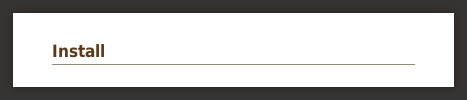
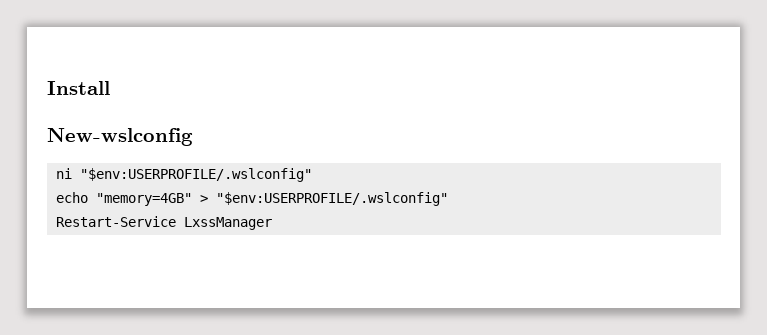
+ New-wslconfig
+ ni "$env:USERPROFILE/.wslconfig"
+ echo "memory=4GB" > "$env:USERPROFILE/.wslconfig"
+ Restart-Service LxssManager

